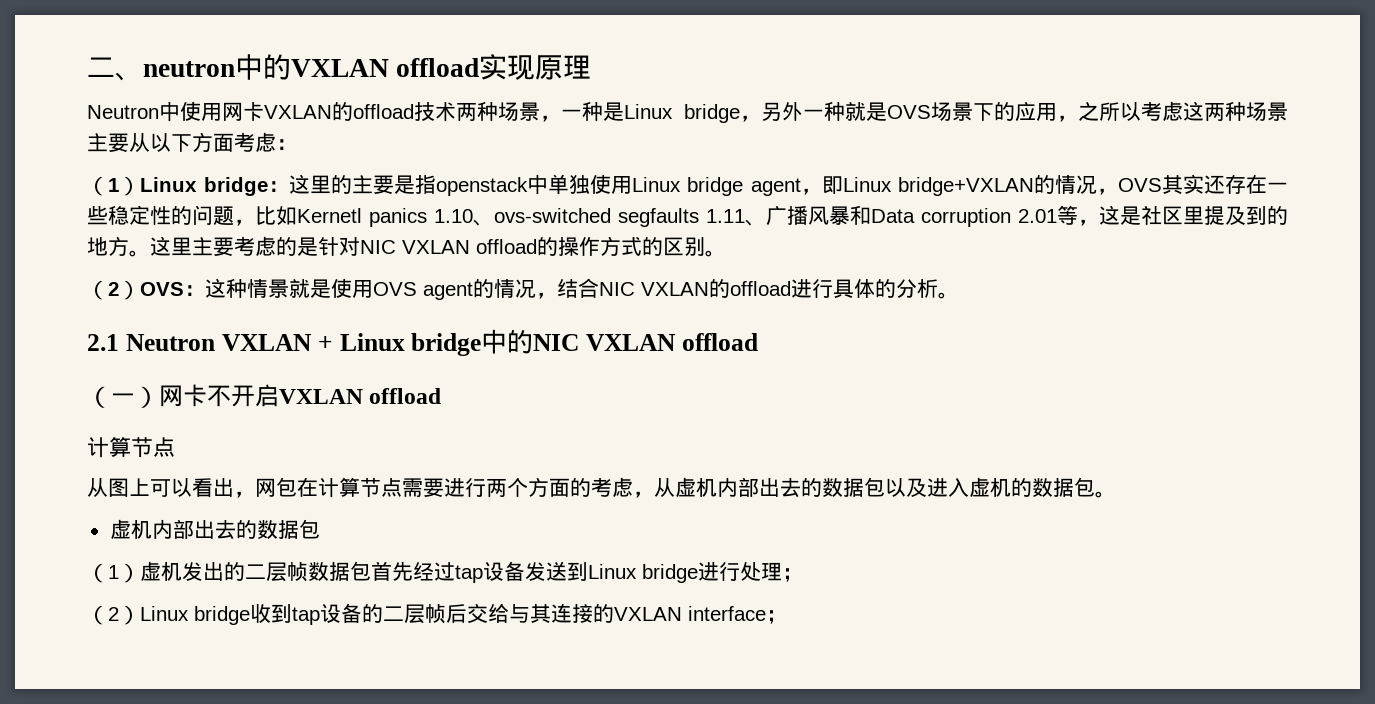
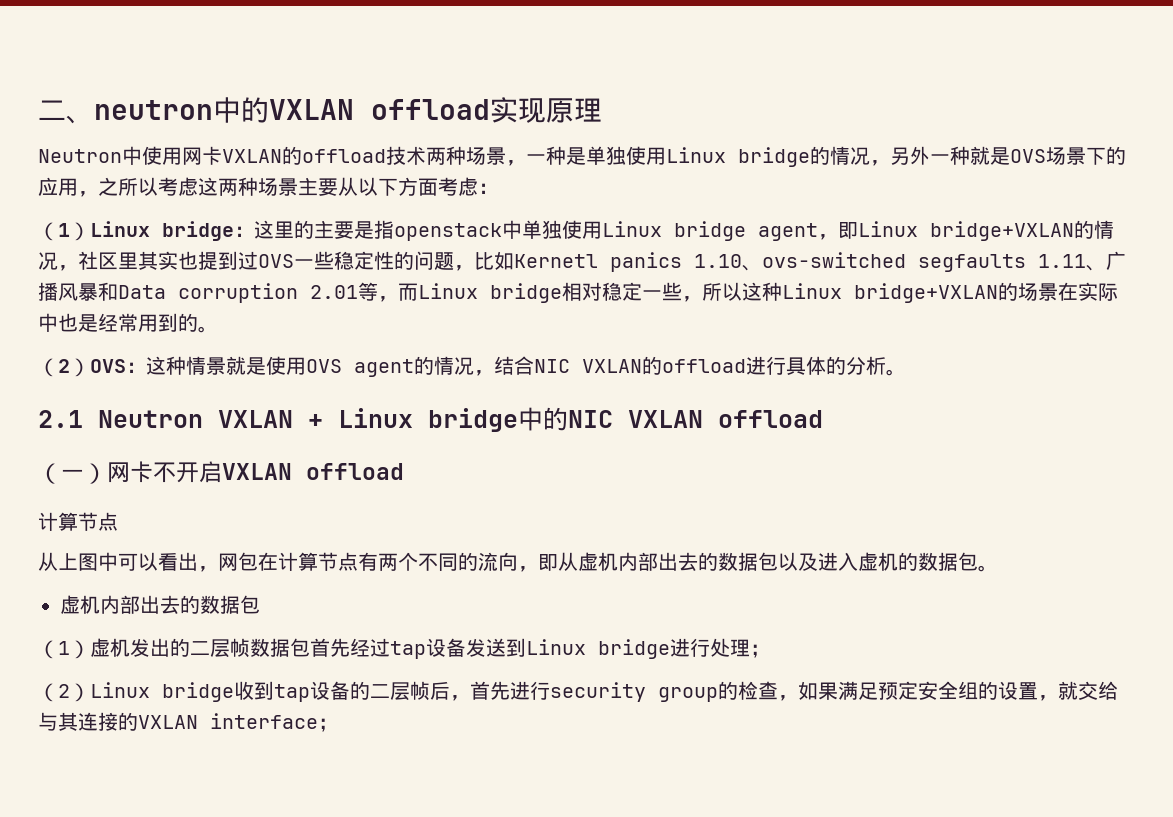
- Neutron中使用网卡VXLAN的offload技术两种场景，一种是Linux bridge，另外一种就是OVS场景下的应用，之所以考虑这两种场景主要从以下方面考虑：
+ Neutron中使用网卡VXLAN的offload技术两种场景，一种是单独使用Linux bridge的情况，另外一种就是OVS场景下的应用，之所以考虑这两种场景主要从以下方面考虑：
- （1）Linux bridge：这里的主要是指openstack中单独使用Linux bridge agent，即Linux bridge+VXLAN的情况，OVS其实还存在一些稳定性的问题，比如Kernetl panics 1.10、ovs-switched segfaults 1.11、广播风暴和Data corruption 2.01等，这是社区里提及到的地方。这里主要考虑的是针对NIC VXLAN offload的操作方式的区别。
+ （1）Linux bridge：这里的主要是指openstack中单独使用Linux bridge agent，即Linux bridge+VXLAN的情况，社区里其实也提到过OVS一些稳定性的问题，比如Kernetl panics 1.10、ovs-switched segfaults 1.11、广播风暴和Data corruption 2.01等，而Linux bridge相对稳定一些，所以这种Linux bridge+VXLAN的场景在实际中也是经常用到的。
- 从图上可以看出，网包在计算节点需要进行两个方面的考虑，从虚机内部出去的数据包以及进入虚机的数据包。
+ 从上图中可以看出，网包在计算节点有两个不同的流向，即从虚机内部出去的数据包以及进入虚机的数据包。
- （2）Linux bridge收到tap设备的二层帧后交给与其连接的VXLAN interface；
+ （2）Linux bridge收到tap设备的二层帧后，首先进行security group的检查，如果满足预定安全组的设置，就交给与其连接的VXLAN interface；

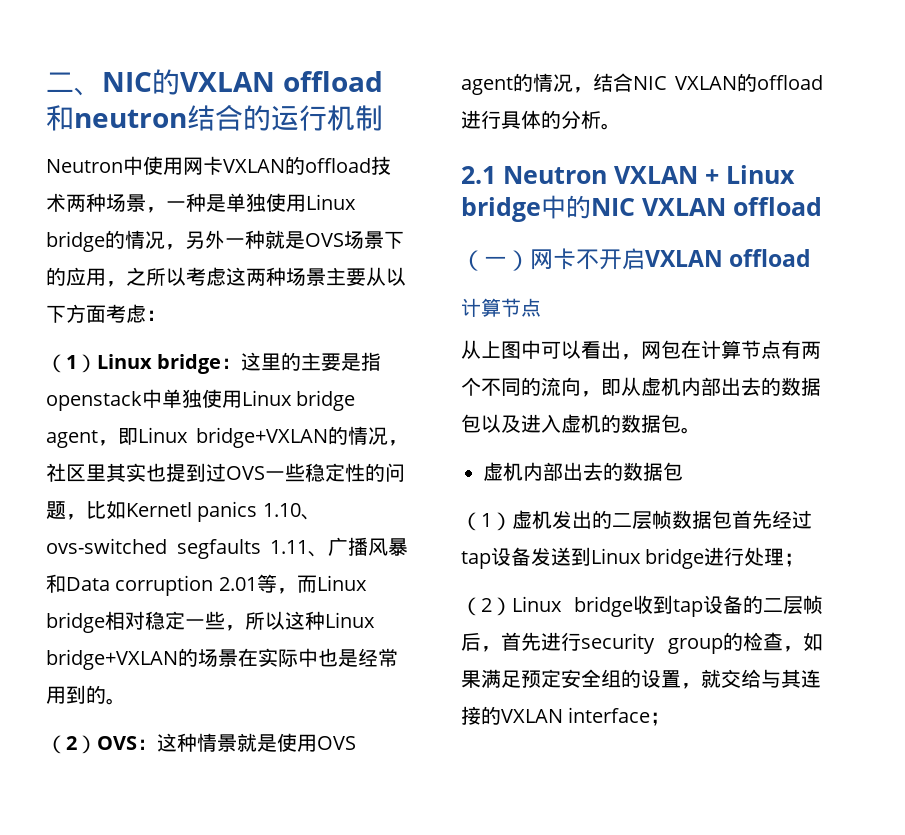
- 二、neutron中的VXLAN offload实现原理
+ 二、NIC的VXLAN offload和neutron结合的运行机制

